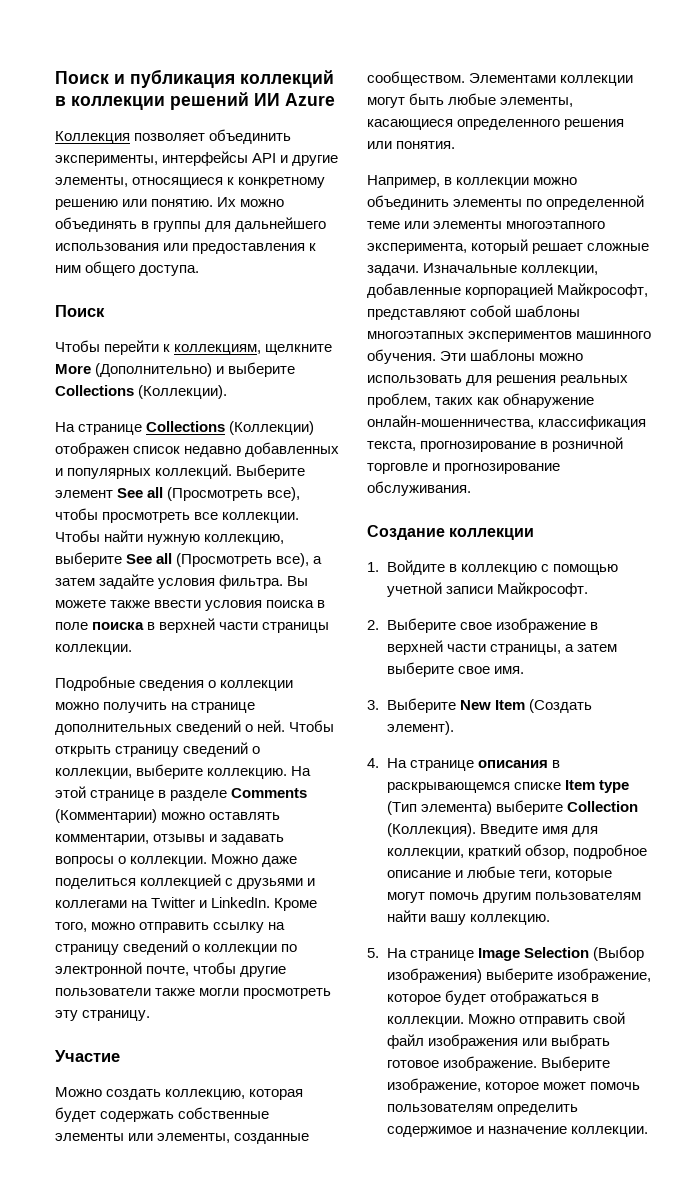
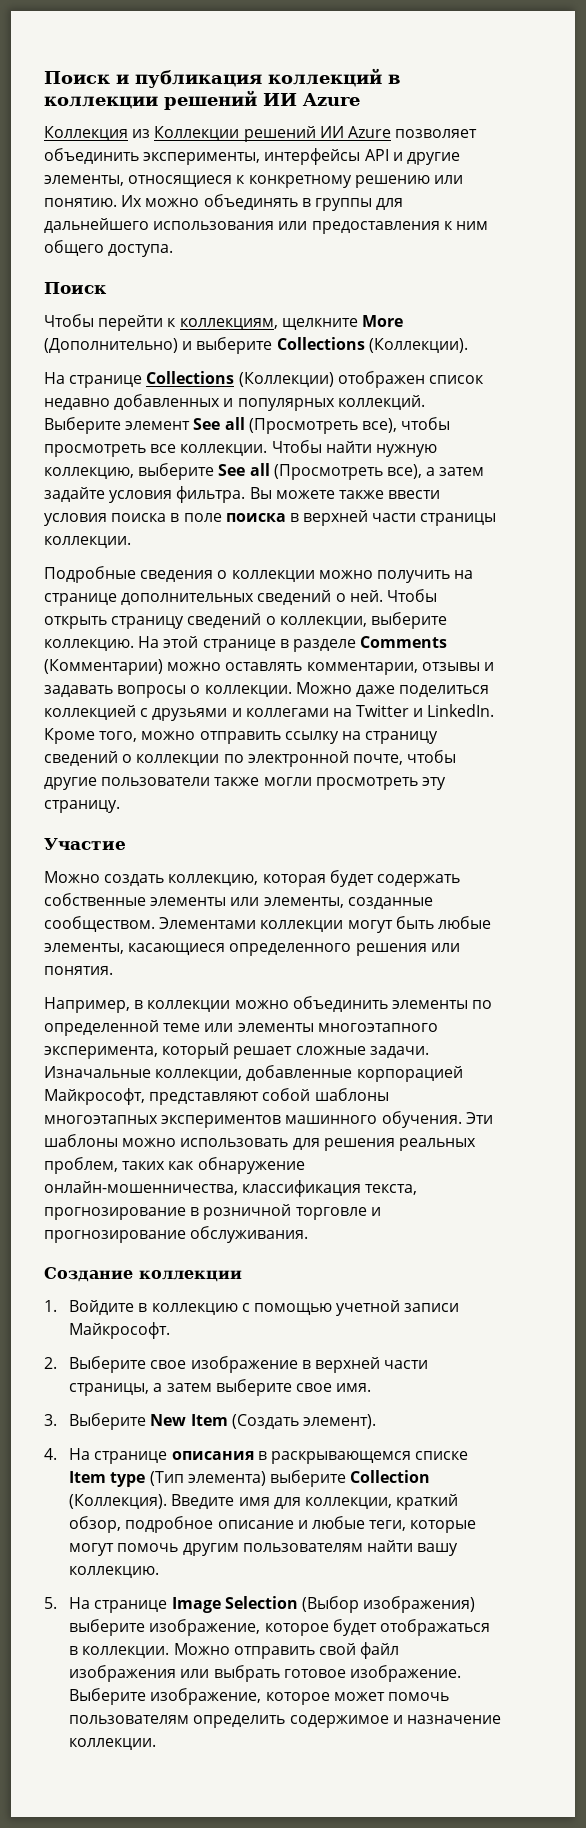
- Коллекция позволяет объединить эксперименты, интерфейсы API и другие элементы, относящиеся к конкретному решению или понятию.
+ Коллекция из Коллекции решений ИИ Azure позволяет объединить эксперименты, интерфейсы API и другие элементы, относящиеся к конкретному решению или понятию.

